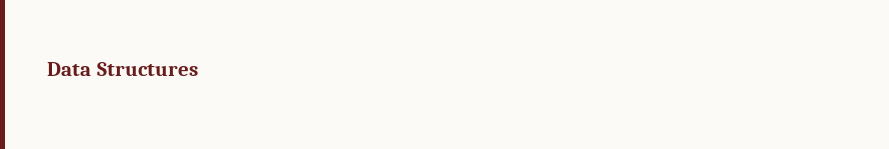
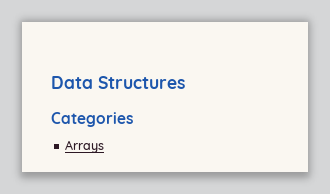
+ Categories
+ Arrays

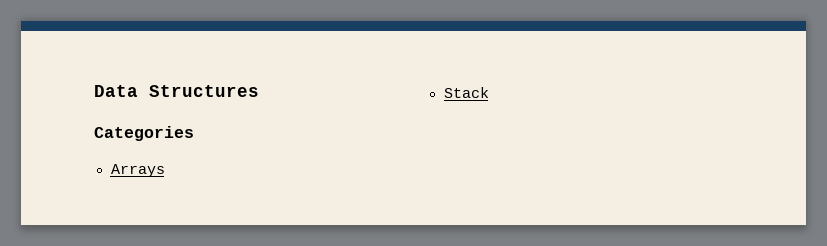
+ Stack

